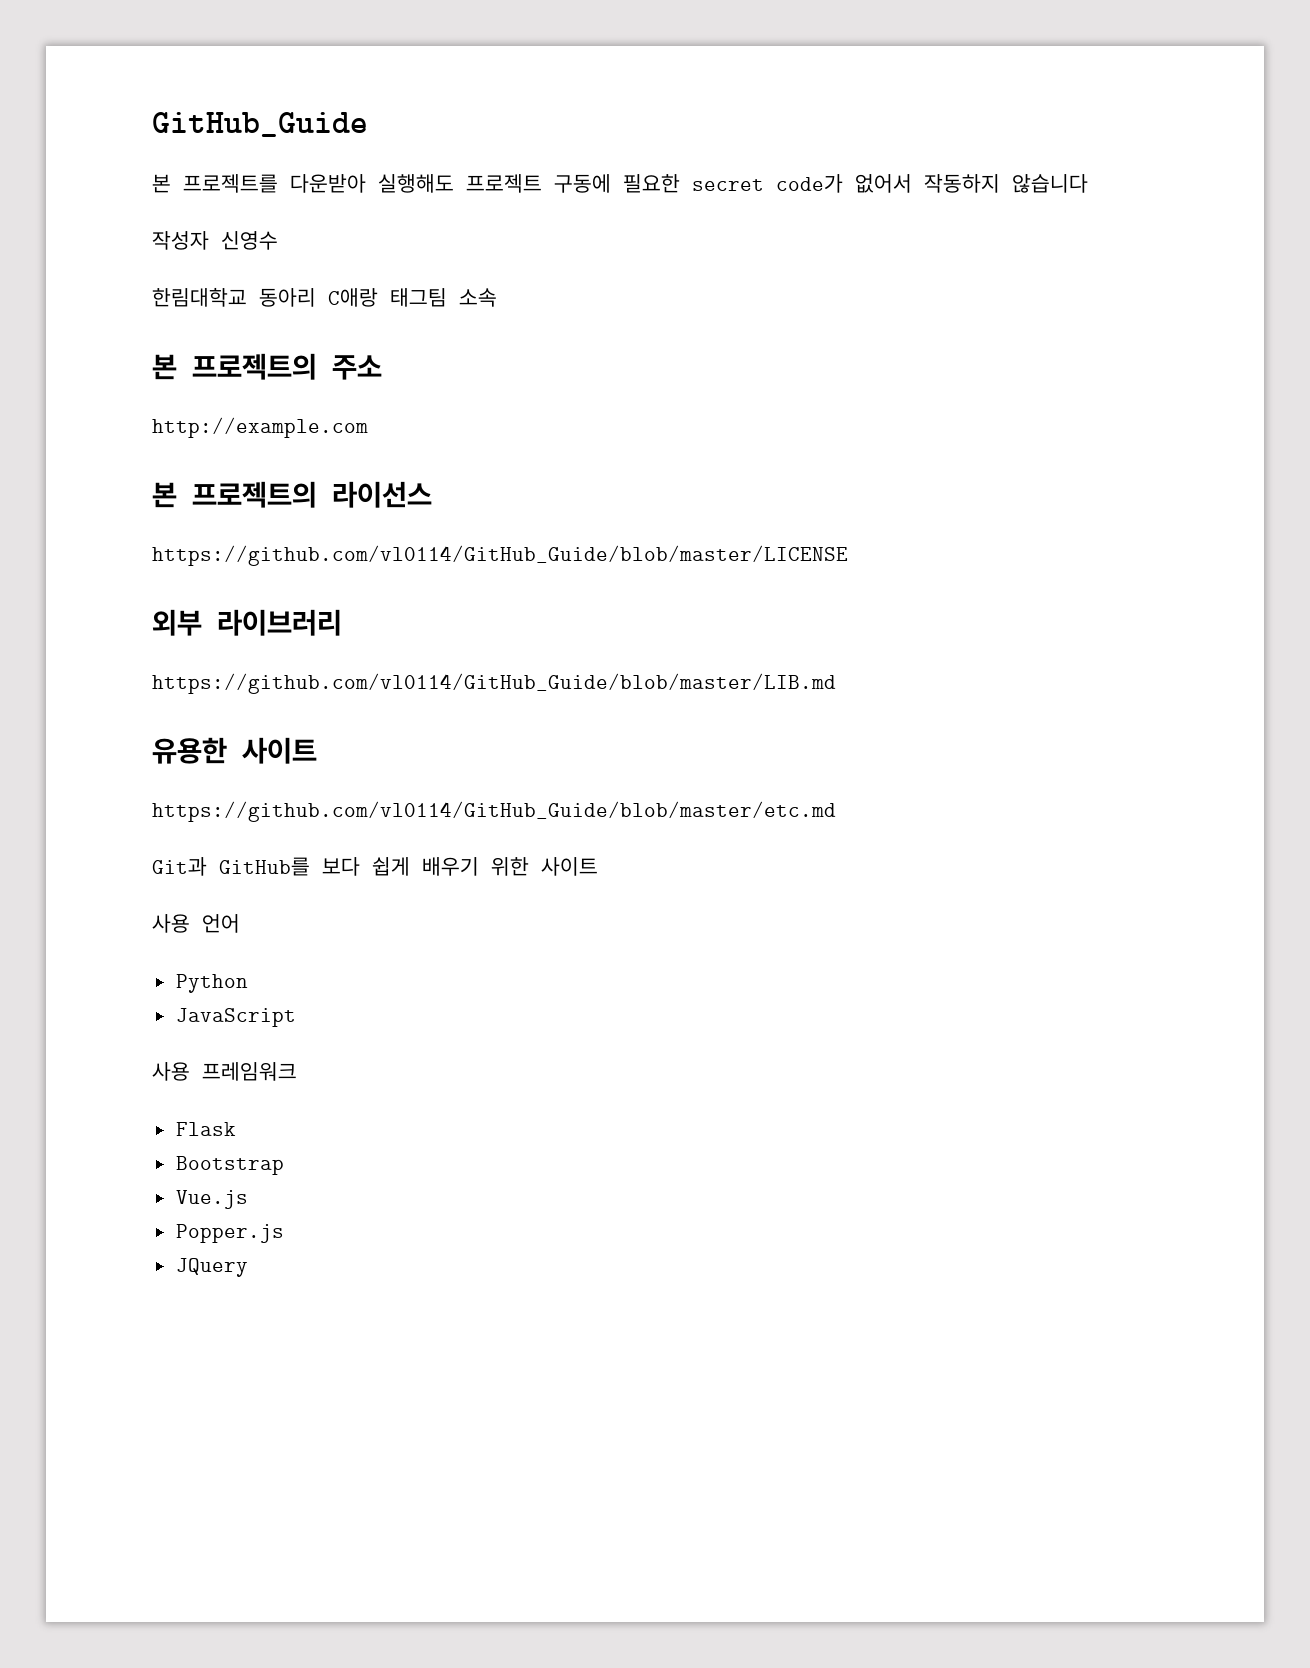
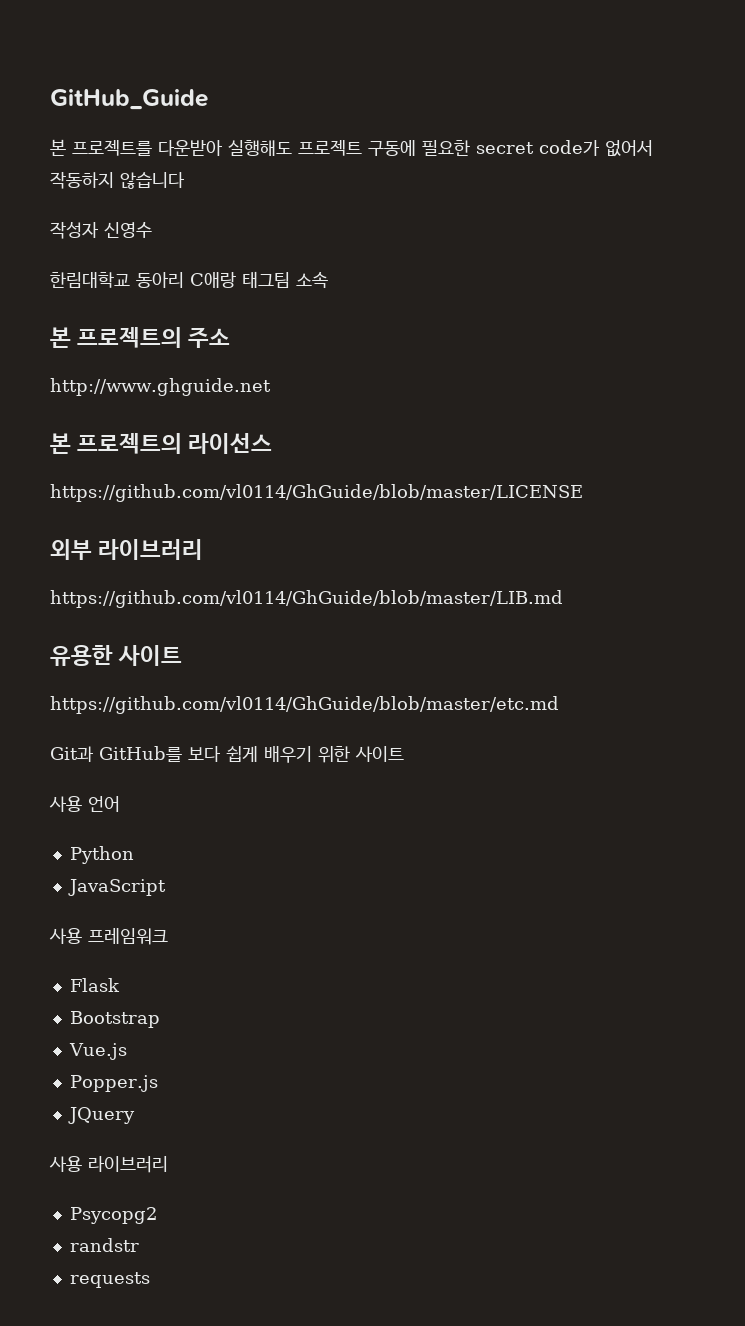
- http://example.com
+ http://www.ghguide.net
- https://github.com/vl0114/GitHub_Guide/blob/master/LICENSE
+ https://github.com/vl0114/GhGuide/blob/master/LICENSE
- https://github.com/vl0114/GitHub_Guide/blob/master/LIB.md
+ https://github.com/vl0114/GhGuide/blob/master/LIB.md
- https://github.com/vl0114/GitHub_Guide/blob/master/etc.md
+ https://github.com/vl0114/GhGuide/blob/master/etc.md
+ 사용 라이브러리
+ Psycopg2
+ randstr
+ requests

